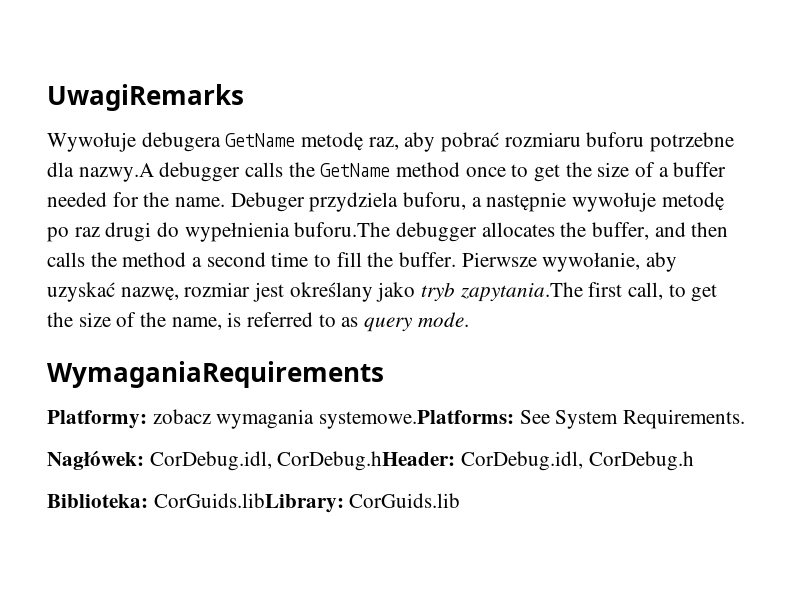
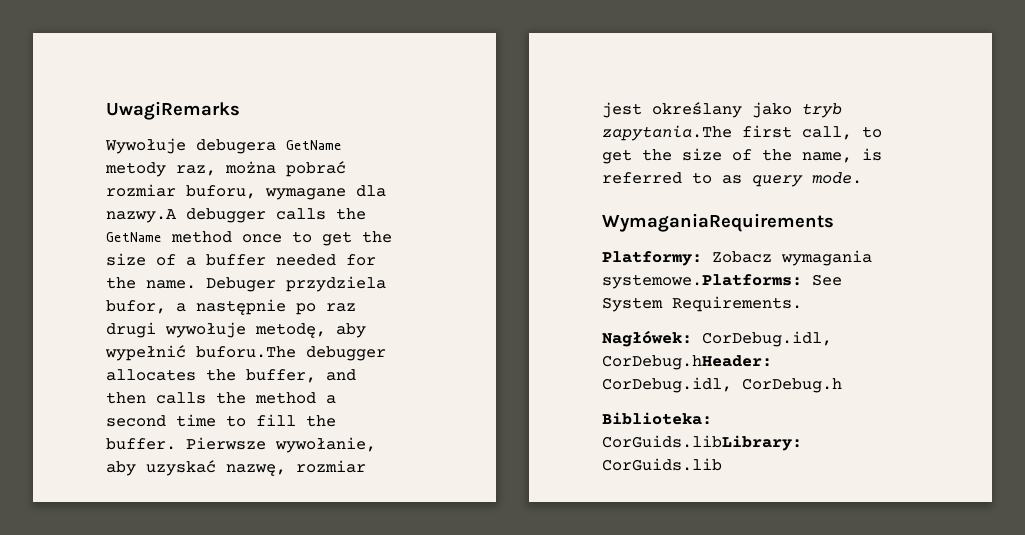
- Wywołuje debugera GetName metodę raz, aby pobrać rozmiaru buforu potrzebne dla nazwy.A debugger calls the GetName method once to get the size of a buffer needed for the name.
+ Wywołuje debugera GetName metody raz, można pobrać rozmiar buforu, wymagane dla nazwy.A debugger calls the GetName method once to get the size of a buffer needed for the name.
- Debuger przydziela buforu, a następnie wywołuje metodę po raz drugi do wypełnienia buforu.The debugger allocates the buffer, and then calls the method a second time to fill the buffer.
+ Debuger przydziela bufor, a następnie po raz drugi wywołuje metodę, aby wypełnić buforu.The debugger allocates the buffer, and then calls the method a second time to fill the buffer.
- Platformy: zobacz wymagania systemowe.Platforms: See System Requirements.
+ Platformy: Zobacz wymagania systemowe.Platforms: See System Requirements.

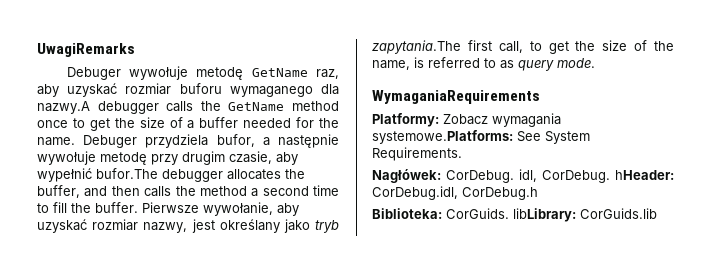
- Wywołuje debugera GetName metody raz, można pobrać rozmiar buforu, wymagane dla nazwy.A debugger calls the GetName method once to get the size of a buffer needed for the name.
+ Debuger wywołuje metodę GetName raz, aby uzyskać rozmiar buforu wymaganego dla nazwy.A debugger calls the GetName method once to get the size of a buffer needed for the name.
- Debuger przydziela bufor, a następnie po raz drugi wywołuje metodę, aby wypełnić buforu.The debugger allocates the buffer, and then calls the method a second time to fill the buffer.
+ Debuger przydziela bufor, a następnie wywołuje metodę przy drugim czasie, aby wypełnić bufor.The debugger allocates the buffer, and then calls the method a second time to fill the buffer.
- Pierwsze wywołanie, aby uzyskać nazwę, rozmiar jest określany jako tryb zapytania.The first call, to get the size of the name, is referred to as query mode.
+ Pierwsze wywołanie, aby uzyskać rozmiar nazwy, jest określany jako tryb zapytania.The first call, to get the size of the name, is referred to as query mode.
- Nagłówek: CorDebug.idl, CorDebug.hHeader: CorDebug.idl, CorDebug.h
+ Nagłówek: CorDebug. idl, CorDebug. hHeader: CorDebug.idl, CorDebug.h
- Biblioteka: CorGuids.libLibrary: CorGuids.lib
+ Biblioteka: CorGuids. libLibrary: CorGuids.lib

